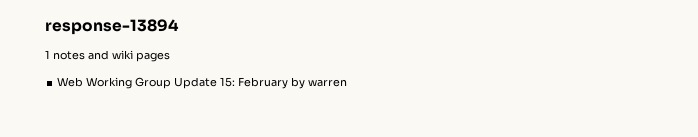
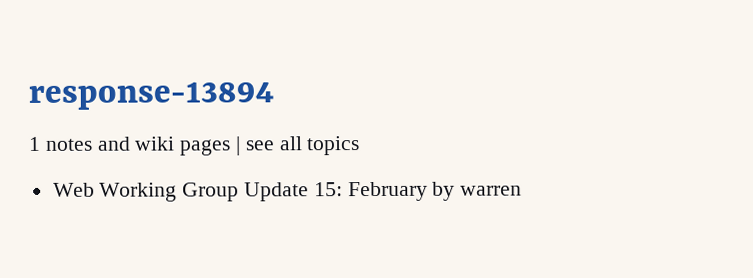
- 1 notes and wiki pages
+ 1 notes and wiki pages | see all topics

